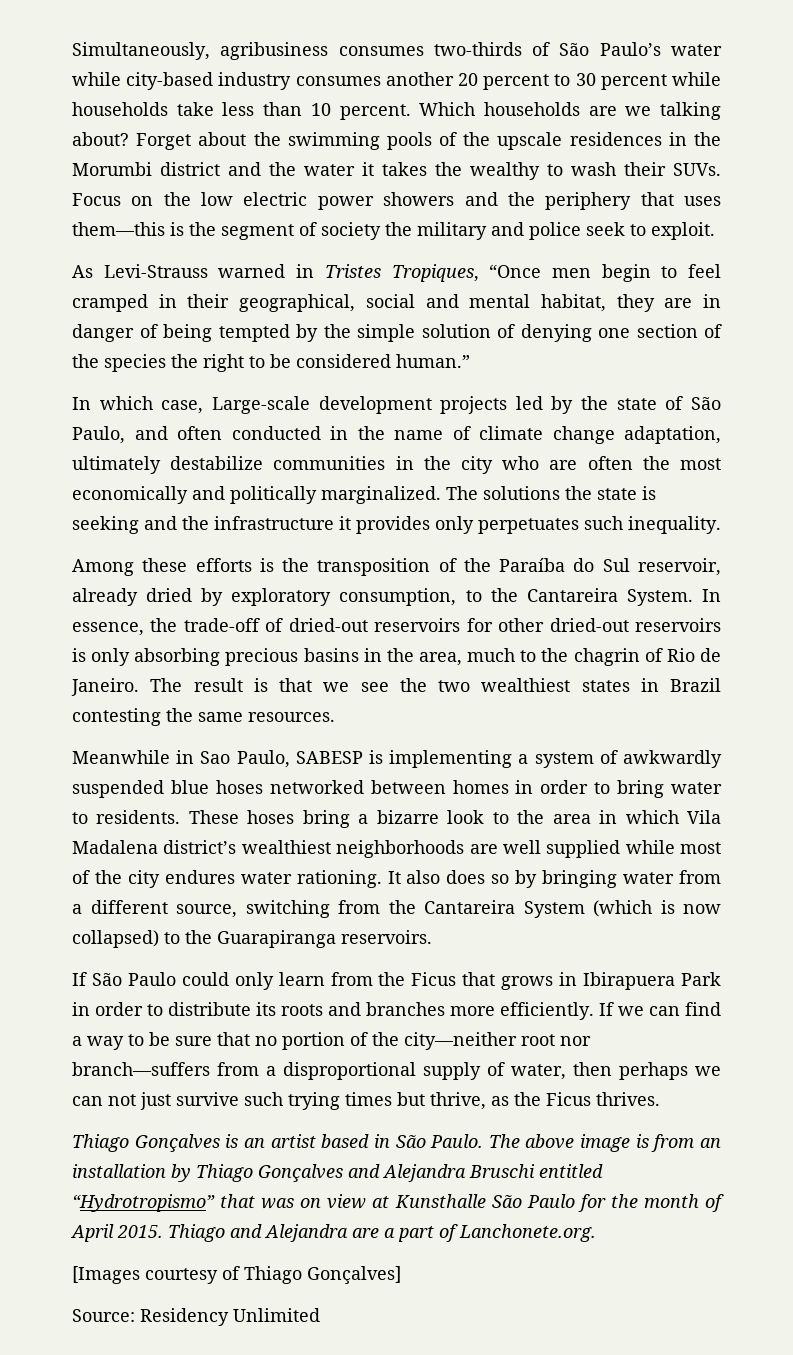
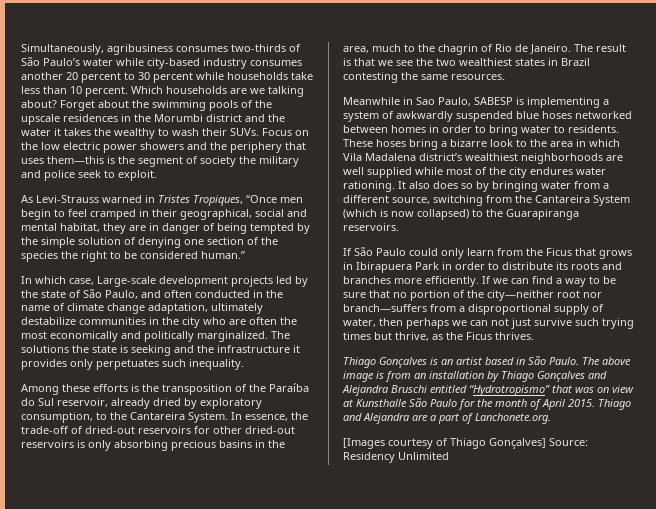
- [Images courtesy of Thiago Gonçalves]
- Source: Residency Unlimited
+ [Images courtesy of Thiago Gonçalves] Source: Residency Unlimited

